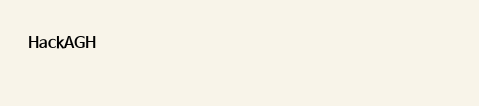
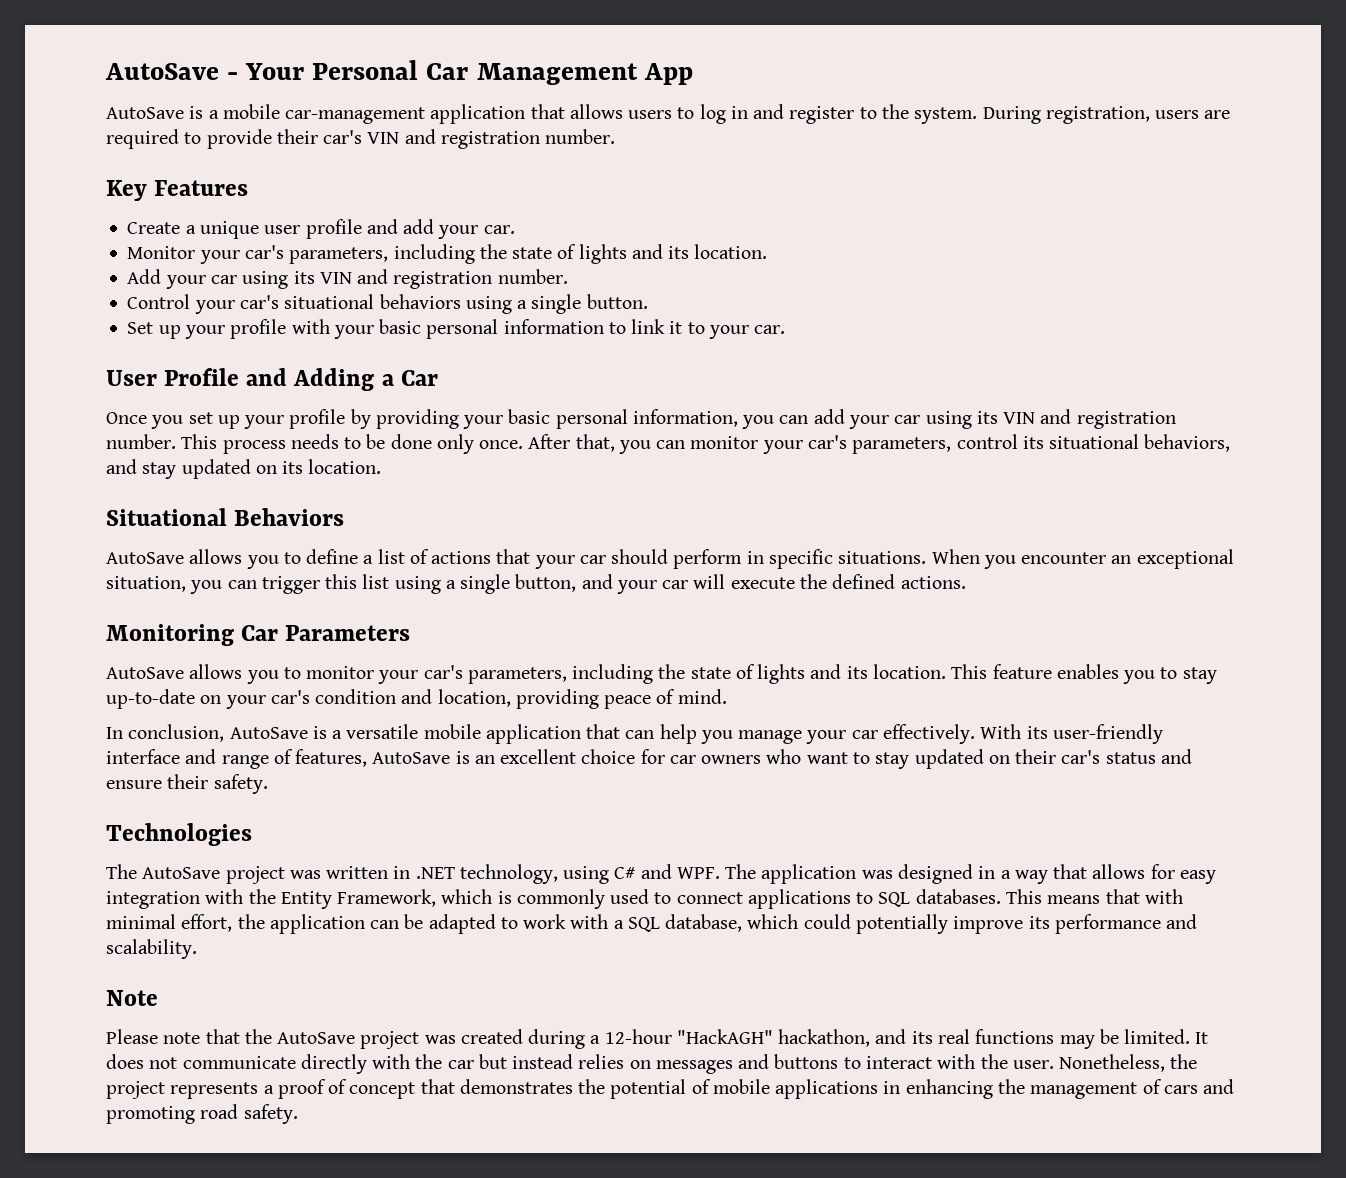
- HackAGH
+ AutoSave - Your Personal Car Management App
+ AutoSave is a mobile car-management application that allows users to log in and register to the system. During registration, users are required to provide their car's VIN and registration number.
+ Key Features
+ Create a unique user profile and add your car.
+ Monitor your car's parameters, including the state of lights and its location.
+ Add your car using its VIN and registration number.
+ Control your car's situational behaviors using a single button.
+ Set up your profile with your basic personal information to link it to your car.
+ User Profile and Adding a Car
+ Once you set up your profile by providing your basic personal information, you can add your car using its VIN and registration number. This process needs to be done only once. After that, you can monitor your car's parameters, control its situational behaviors, and stay updated on its location.
+ Situational Behaviors
+ AutoSave allows you to define a list of actions that your car should perform in specific situations. When you encounter an exceptional situation, you can trigger this list using a single button, and your car will execute the defined actions.
+ Monitoring Car Parameters
+ AutoSave allows you to monitor your car's parameters, including the state of lights and its location. This feature enables you to stay up-to-date on your car's condition and location, providing peace of mind.
+ In conclusion, AutoSave is a versatile mobile application that can help you manage your car effectively. With its user-friendly interface and range of features, AutoSave is an excellent choice for car owners who want to stay updated on their car's status and ensure their safety.
+ Technologies
+ The AutoSave project was written in .NET technology, using C# and WPF. The application was designed in a way that allows for easy integration with the Entity Framework, which is commonly used to connect applications to SQL databases. This means that with minimal effort, the application can be adapted to work with a SQL database, which could potentially improve its performance and scalability.
+ Note
+ Please note that the AutoSave project was created during a 12-hour "HackAGH" hackathon, and its real functions may be limited. It does not communicate directly with the car but instead relies on messages and buttons to interact with the user. Nonetheless, the project represents a proof of concept that demonstrates the potential of mobile applications in enhancing the management of cars and promoting road safety.

